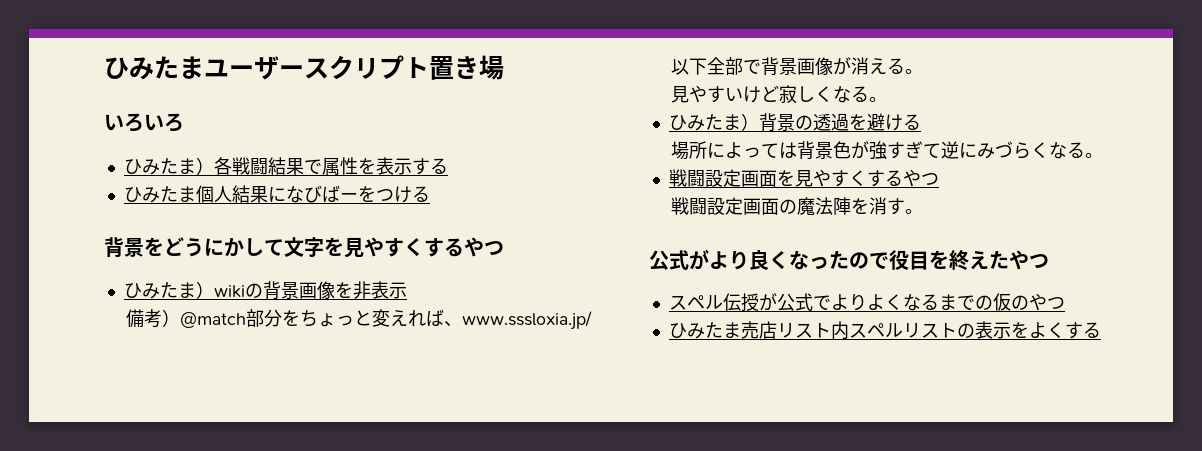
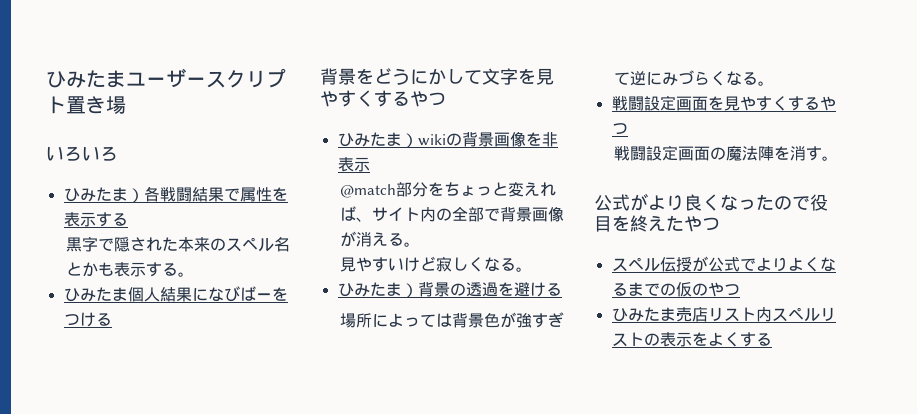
+ 黒字で隠された本来のスペル名とかも表示する。
- 備考）@match部分をちょっと変えれば、www.sssloxia.jp/以下全部で背景画像が消える。
+ @match部分をちょっと変えれば、サイト内の全部で背景画像が消える。

